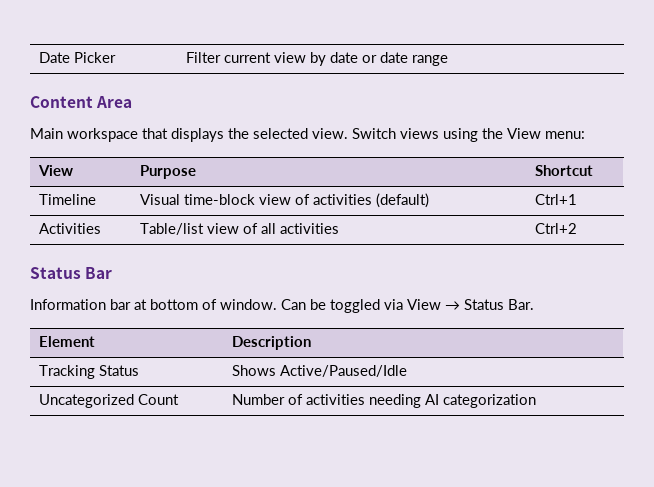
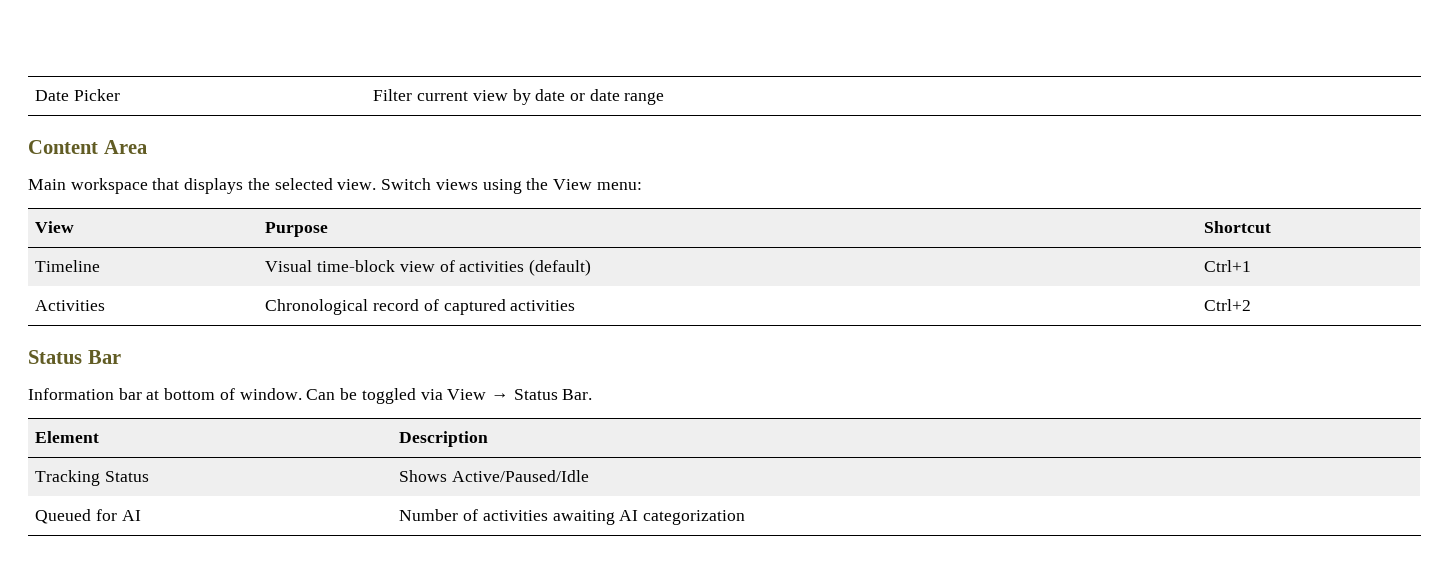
- Activities | Table/list view of all activities | Ctrl+2
+ Activities | Chronological record of captured activities | Ctrl+2
- Uncategorized Count | Number of activities needing AI categorization
+ Queued for AI | Number of activities awaiting AI categorization

